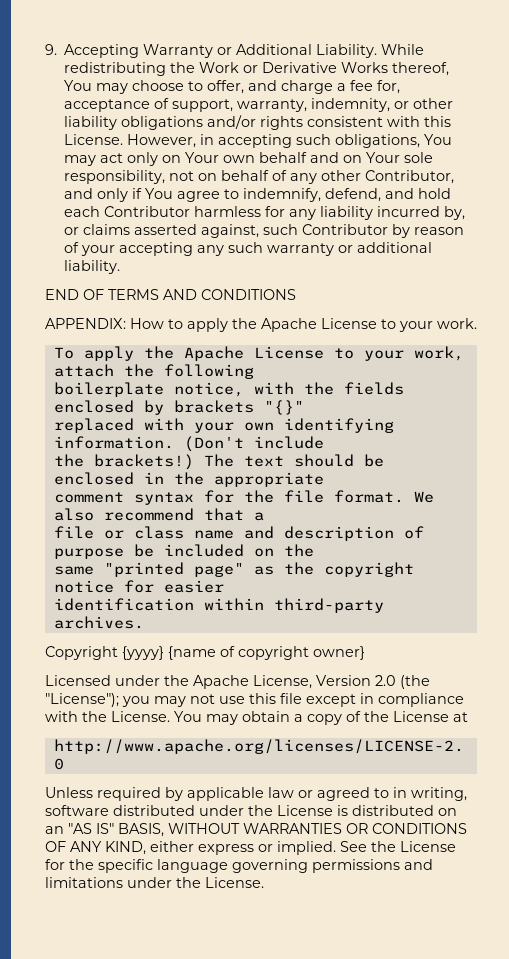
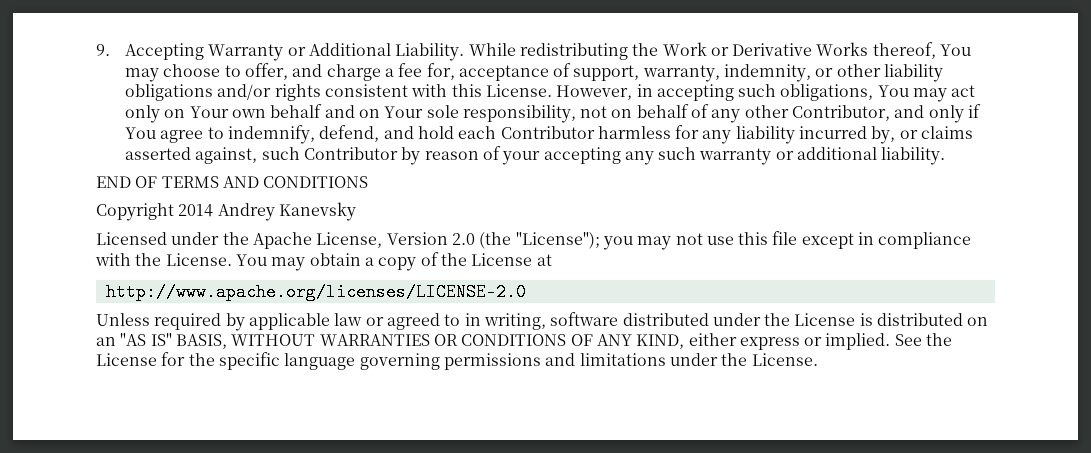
- APPENDIX: How to apply the Apache License to your work.
- To apply the Apache License to your work, attach the following
- boilerplate notice, with the fields enclosed by brackets "{}"
- replaced with your own identifying information. (Don't include
- the brackets!) The text should be enclosed in the appropriate
- comment syntax for the file format. We also recommend that a
- file or class name and description of purpose be included on the
- same "printed page" as the copyright notice for easier
- identification within third-party archives.
- Copyright {yyyy} {name of copyright owner}
+ Copyright 2014 Andrey Kanevsky

